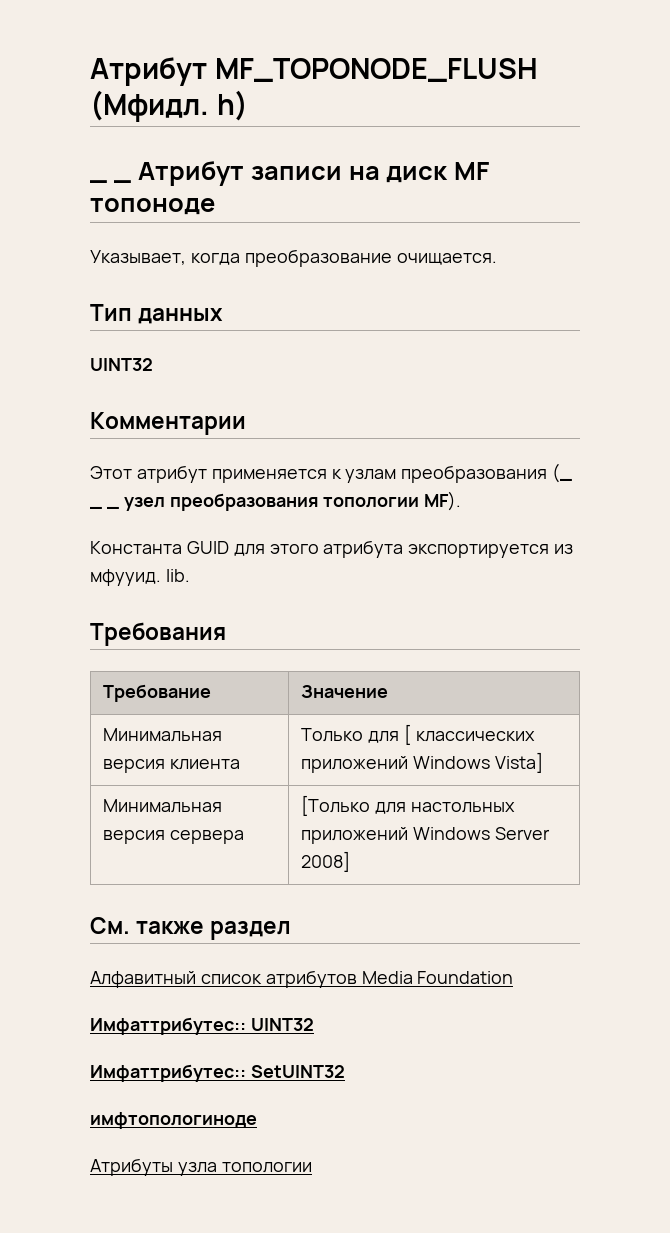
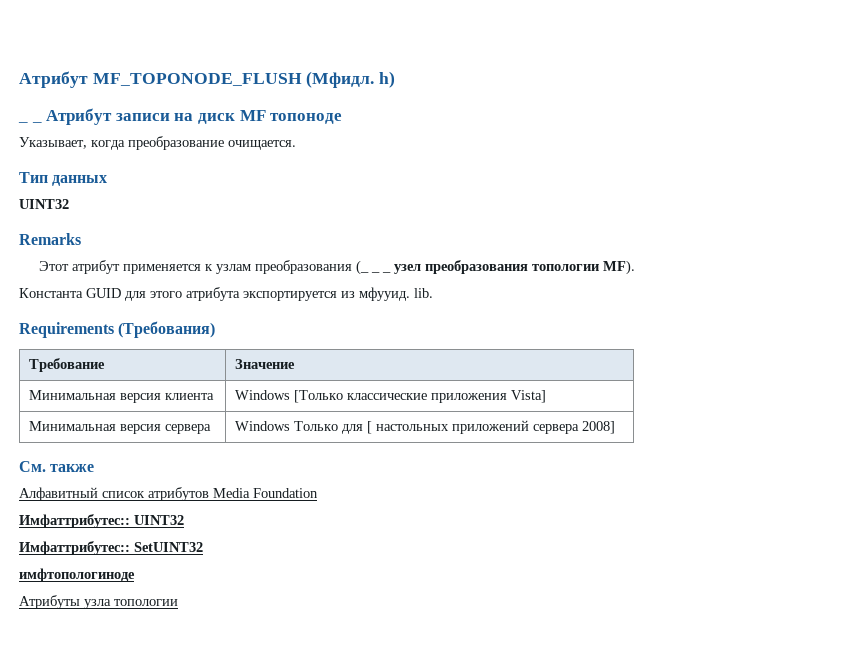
- Комментарии
+ Remarks
- Требования
+ Requirements (Требования)
- Минимальная версия клиента | Только для [ классических приложений Windows Vista]
- Минимальная версия сервера | [Только для настольных приложений Windows Server 2008]
+ Минимальная версия клиента | Windows [Только классические приложения Vista]
+ Минимальная версия сервера | Windows Только для [ настольных приложений сервера 2008]
- См. также раздел
+ См. также

